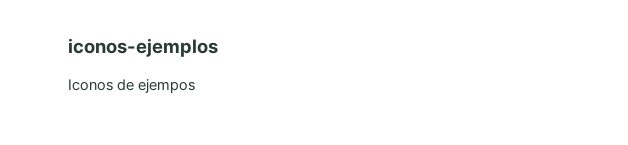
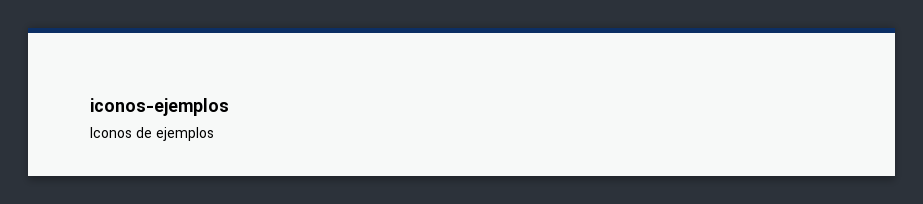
- Iconos de ejempos
+ Iconos de ejemplos

